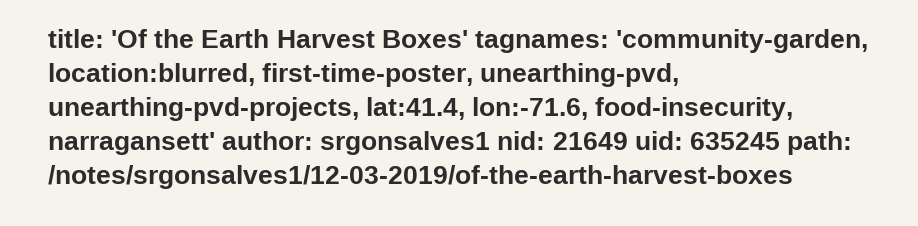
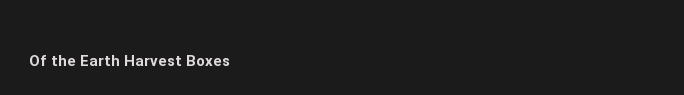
- title: 'Of the Earth Harvest Boxes' tagnames: 'community-garden, location:blurred, first-time-poster, unearthing-pvd, unearthing-pvd-projects, lat:41.4, lon:-71.6, food-insecurity, narragansett' author: srgonsalves1 nid: 21649 uid: 635245 path: /notes/srgonsalves1/12-03-2019/of-the-earth-harvest-boxes
+ Of the Earth Harvest Boxes

